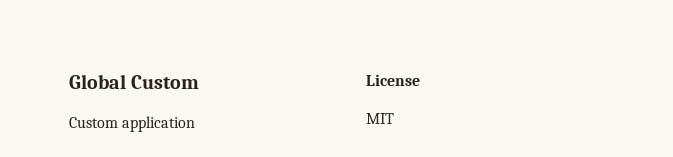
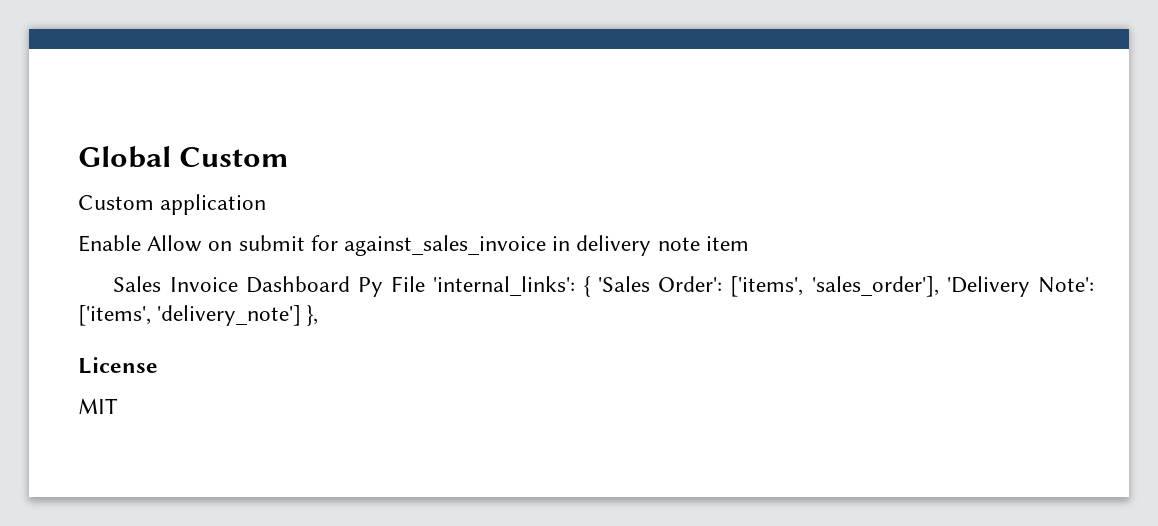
+ Enable Allow on submit for against_sales_invoice in delivery note item
+ Sales Invoice Dashboard Py File 'internal_links': { 'Sales Order': ['items', 'sales_order'], 'Delivery Note': ['items', 'delivery_note'] },

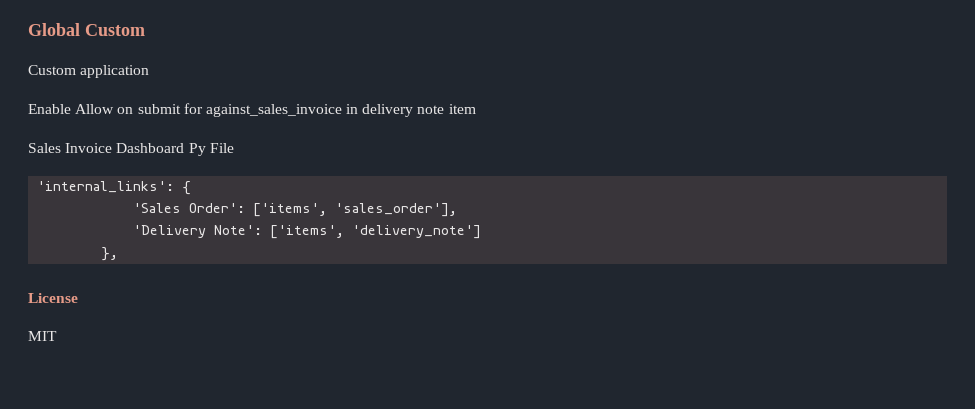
- Sales Invoice Dashboard Py File 'internal_links': { 'Sales Order': ['items', 'sales_order'], 'Delivery Note': ['items', 'delivery_note'] },
+ Sales Invoice Dashboard Py File
+ 'internal_links': {
+ 'Sales Order': ['items', 'sales_order'],
+ 'Delivery Note': ['items', 'delivery_note']
+ },

